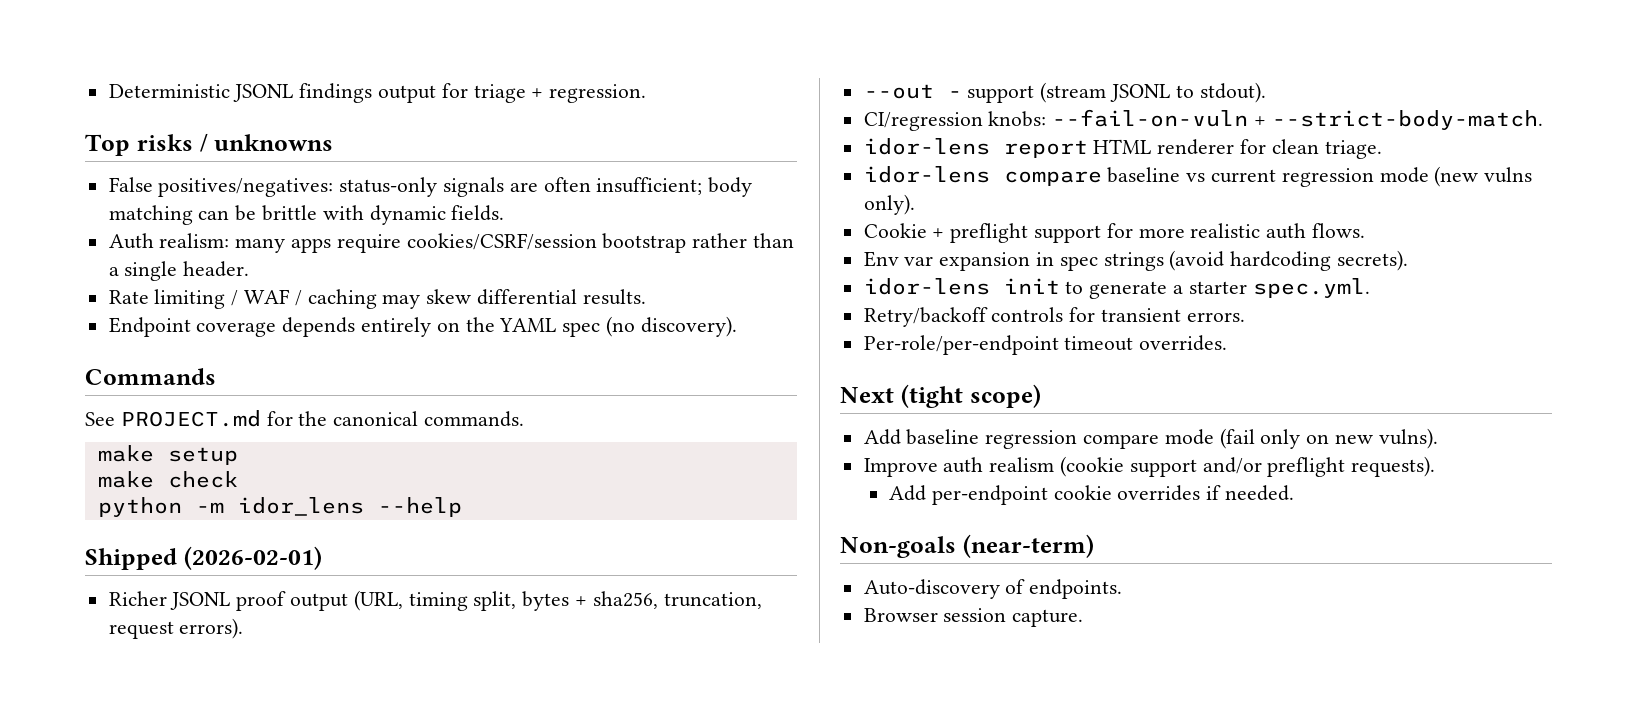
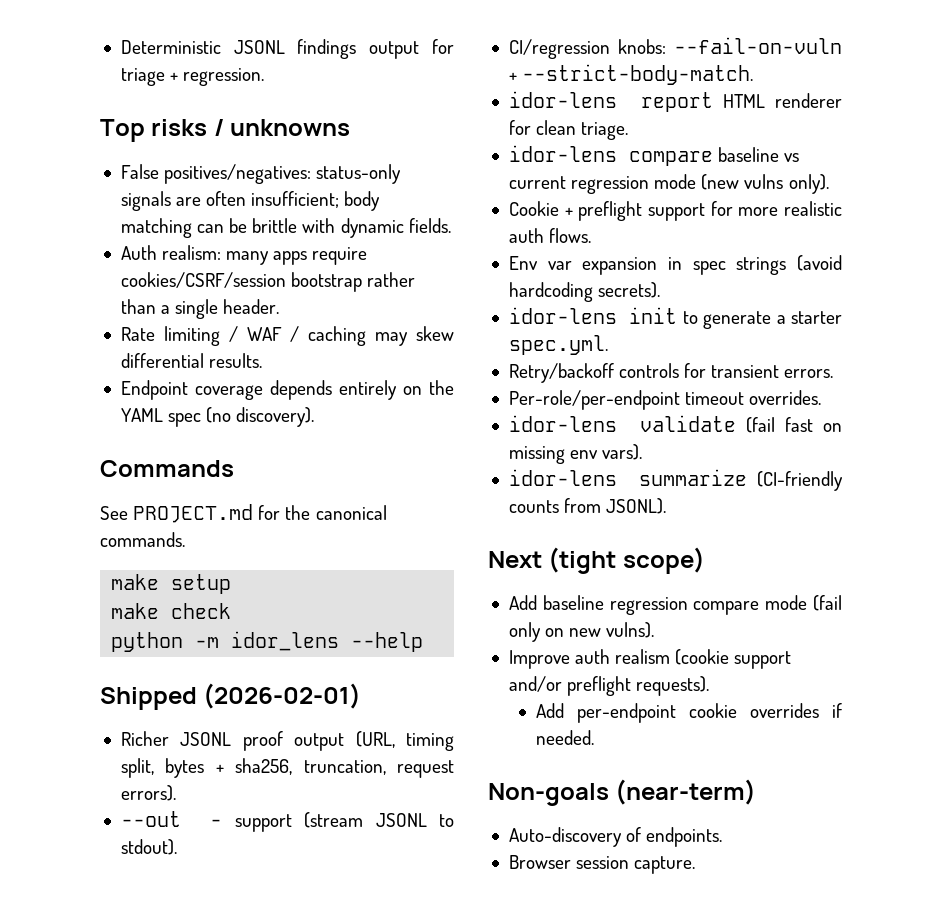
+ idor-lens validate (fail fast on missing env vars).
+ idor-lens summarize (CI-friendly counts from JSONL).

